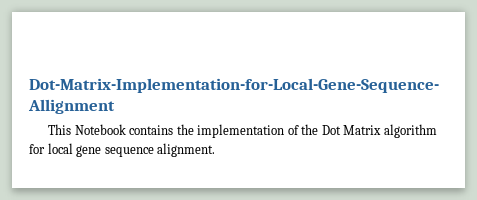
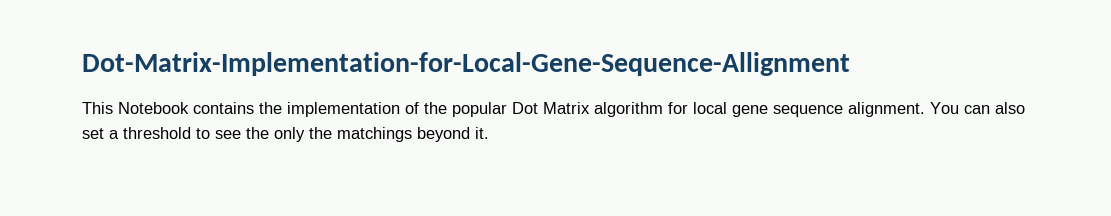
- This Notebook contains the implementation of the Dot Matrix algorithm for local gene sequence alignment.
+ This Notebook contains the implementation of the popular Dot Matrix algorithm for local gene sequence alignment.
+ You can also set a threshold to see the only the matchings beyond it.

